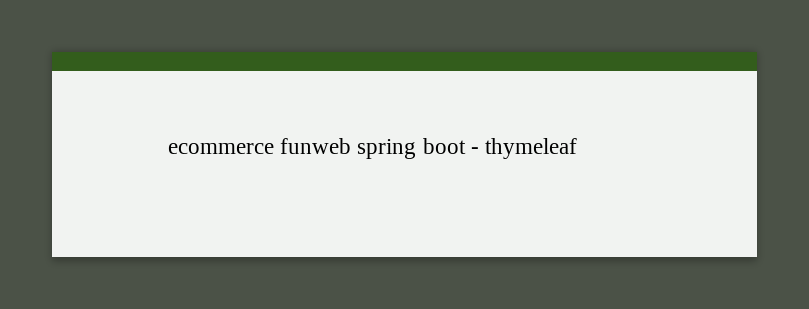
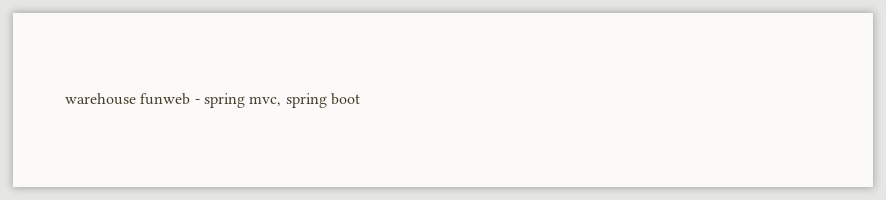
- ecommerce funweb spring boot - thymeleaf
+ warehouse funweb - spring mvc, spring boot

